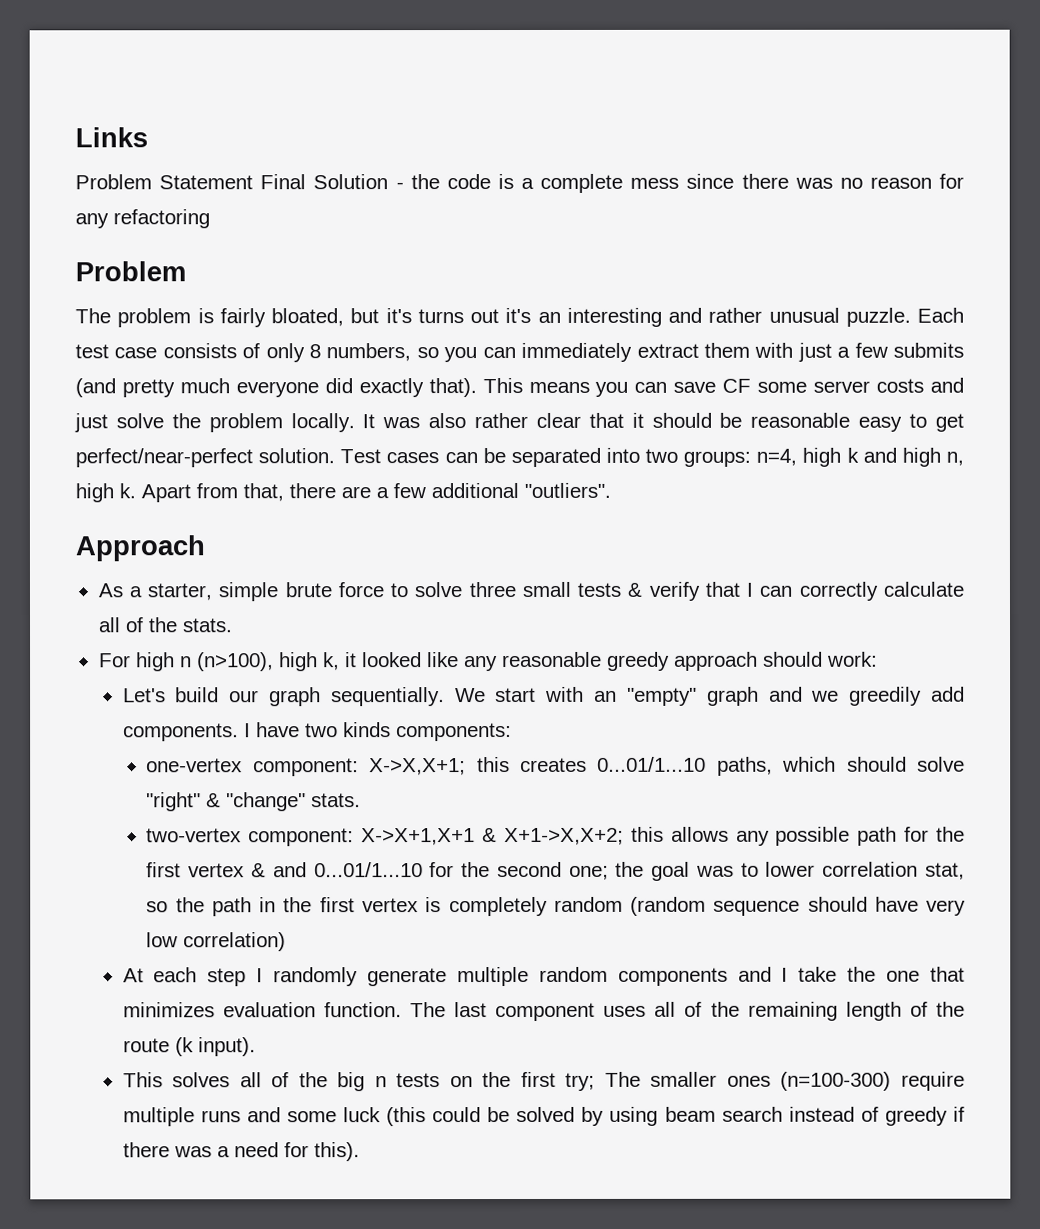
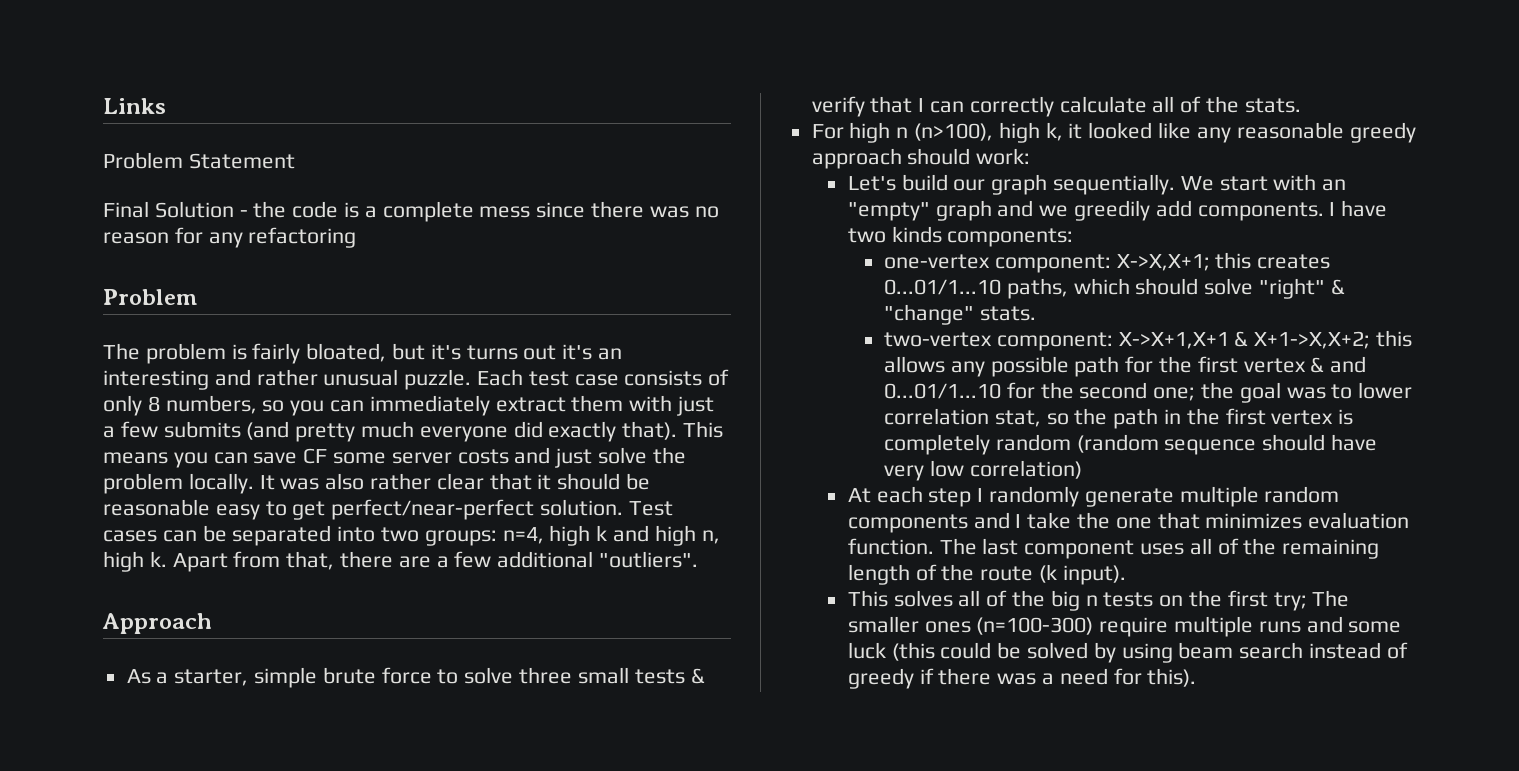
- Problem Statement Final Solution - the code is a complete mess since there was no reason for any refactoring
+ Problem Statement
+ Final Solution - the code is a complete mess since there was no reason for any refactoring

